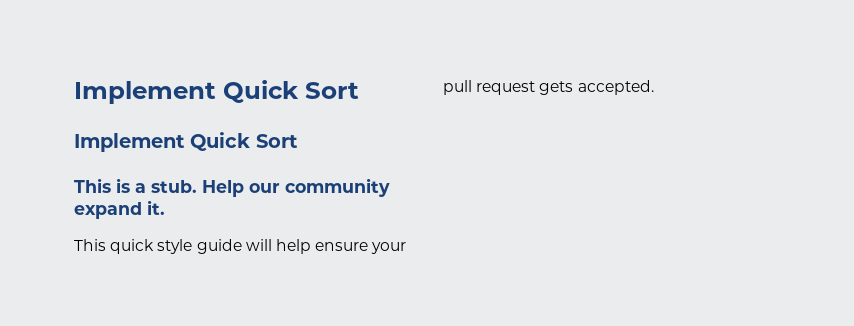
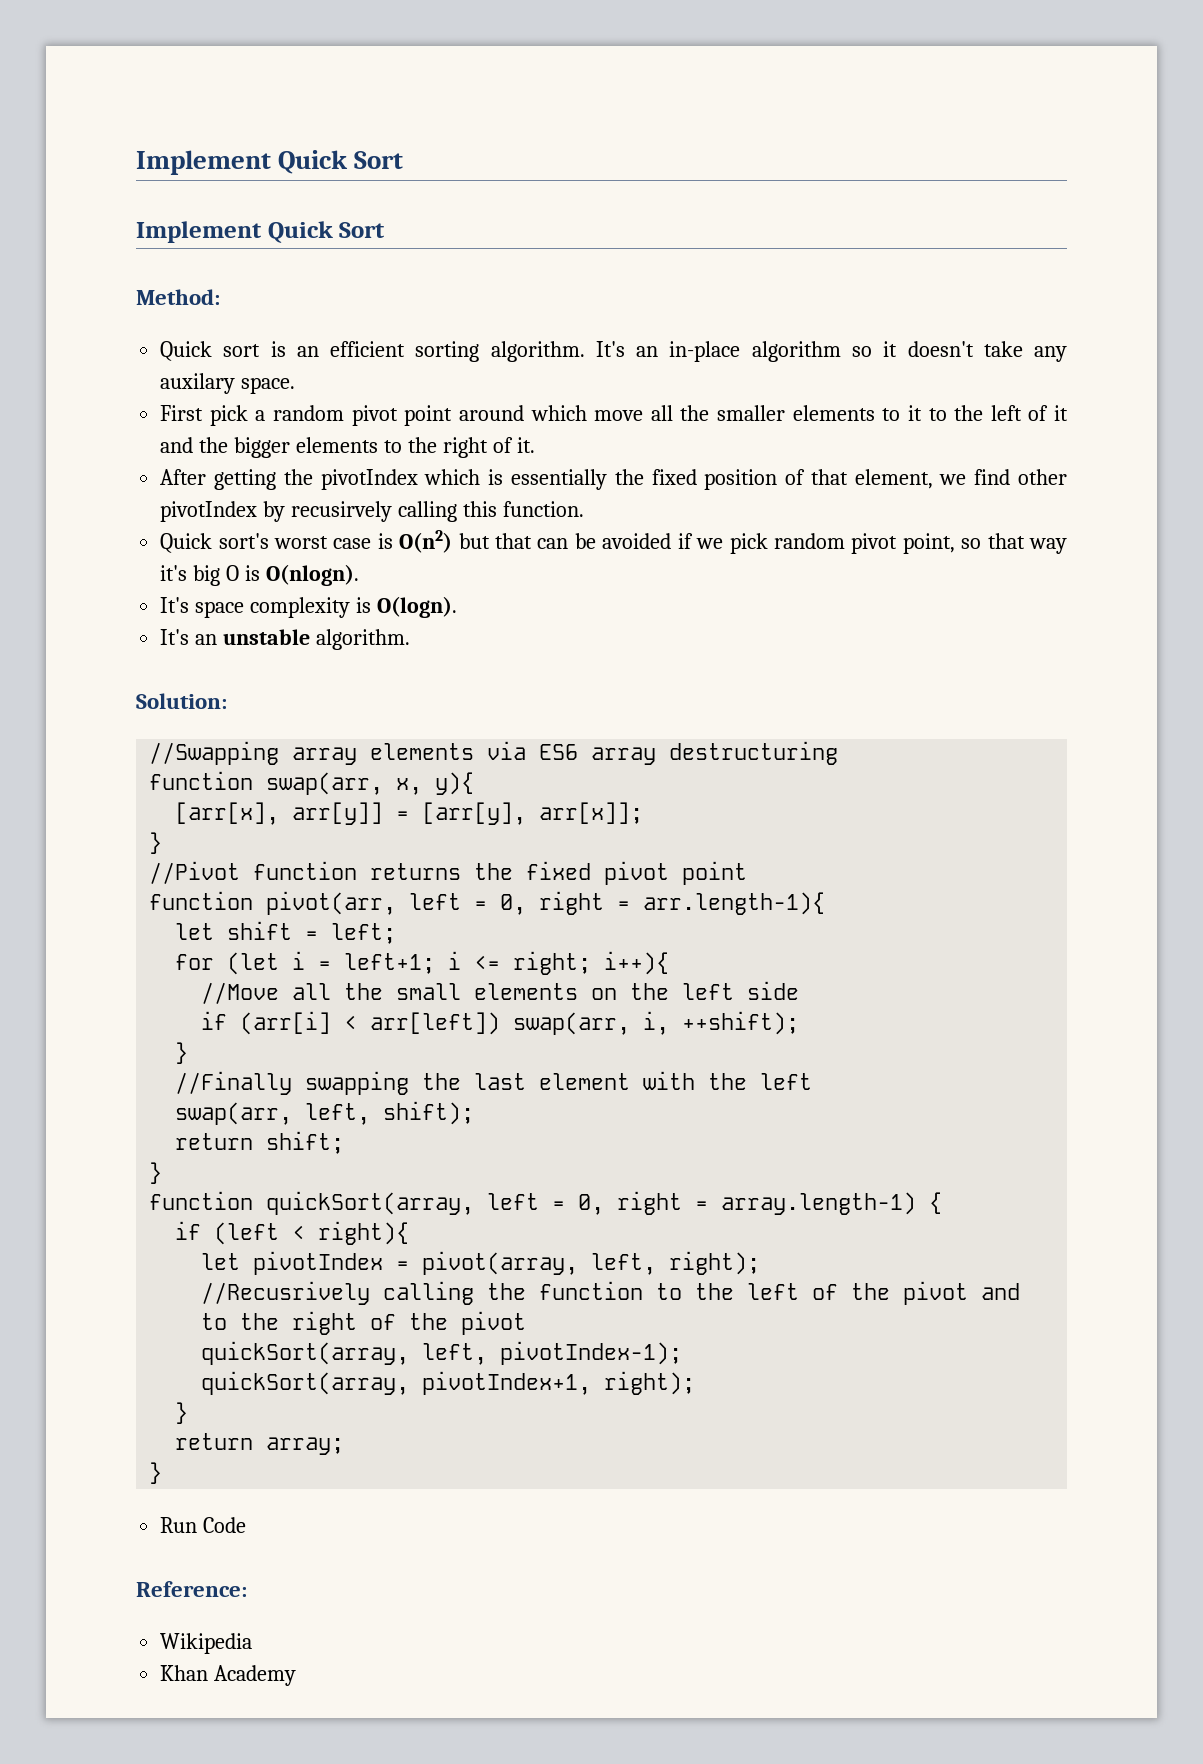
- This is a stub. Help our community expand it.
- This quick style guide will help ensure your pull request gets accepted.
+ Method:
+ Quick sort is an efficient sorting algorithm. It's an in-place algorithm so it doesn't take any auxilary space.
+ First pick a random pivot point around which move all the smaller elements to it to the left of it and the bigger elements to the right of it.
+ After getting the pivotIndex which is essentially the fixed position of that element, we find other pivotIndex by recusirvely calling this function.
+ Quick sort's worst case is O(n2) but that can be avoided if we pick random pivot point, so that way it's big O is O(nlogn).
+ It's space complexity is O(logn).
+ It's an unstable algorithm.
+ Solution:
+ //Swapping array elements via ES6 array destructuring
+ function swap(arr, x, y){
+ [arr[x], arr[y]] = [arr[y], arr[x]];
+ }
+ //Pivot function returns the fixed pivot point
+ function pivot(arr, left = 0, right = arr.length-1){
+ let shift = left;
+ for (let i = left+1; i <= right; i++){
+ //Move all the small elements on the left side
+ if (arr[i] < arr[left]) swap(arr, i, ++shift);
+ }
+ //Finally swapping the last element with the left
+ swap(arr, left, shift);
+ return shift;
+ }
+ function quickSort(array, left = 0, right = array.length-1) {
+ if (left < right){
+ let pivotIndex = pivot(array, left, right);
+ //Recusrively calling the function to the left of the pivot and to the right of the pivot
+ quickSort(array, left, pivotIndex-1);
+ quickSort(array, pivotIndex+1, right);
+ }
+ return array;
+ }
+ Run Code
+ Reference:
+ Wikipedia
+ Khan Academy

